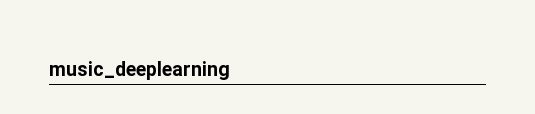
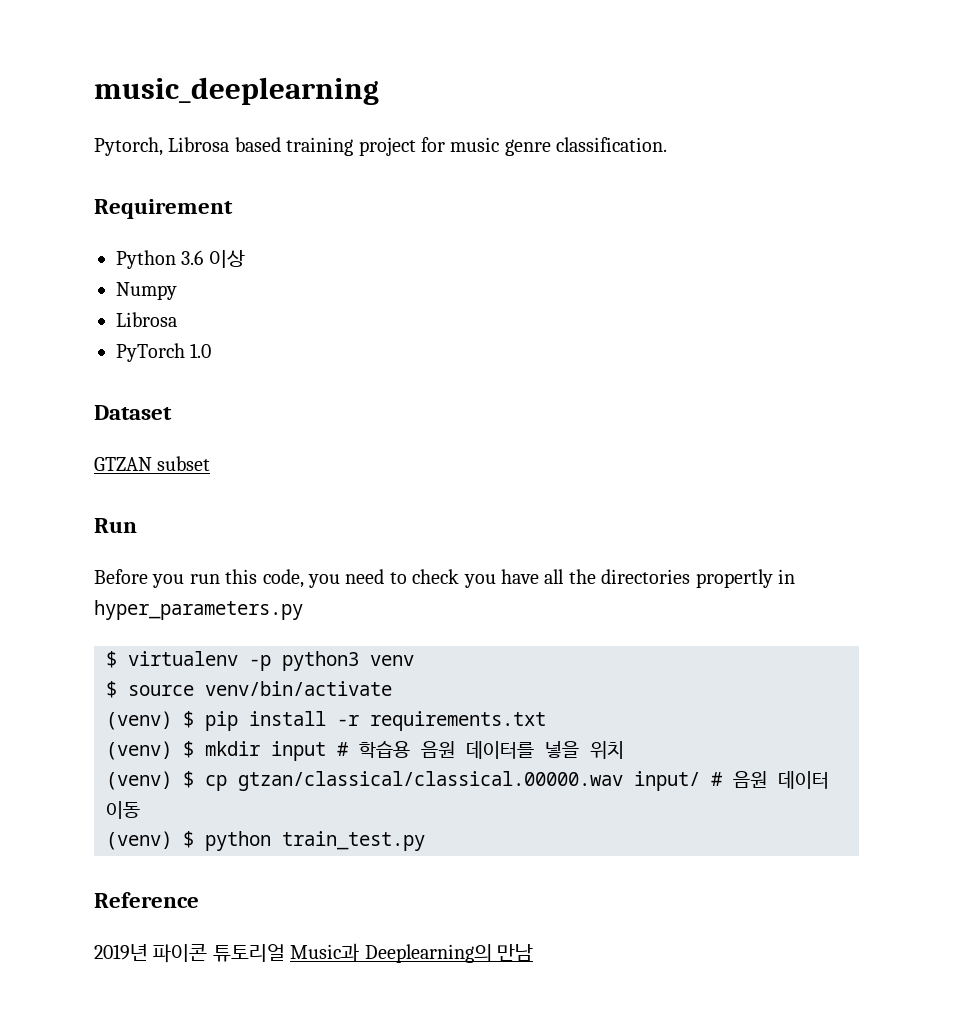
+ Pytorch, Librosa based training project for music genre classification.
+ Requirement
+ Python 3.6 이상
+ Numpy
+ Librosa
+ PyTorch 1.0
+ Dataset
+ GTZAN subset
+ Run
+ Before you run this code, you need to check you have all the directories propertly in hyper_parameters.py
+ $ virtualenv -p python3 venv
+ $ source venv/bin/activate
+ (venv) $ pip install -r requirements.txt
+ (venv) $ mkdir input # 학습용 음원 데이터를 넣을 위치
+ (venv) $ cp gtzan/classical/classical.00000.wav input/ # 음원 데이터 이동
+ (venv) $ python train_test.py
+ Reference
+ 2019년 파이콘 튜토리얼 Music과 Deeplearning의 만남

